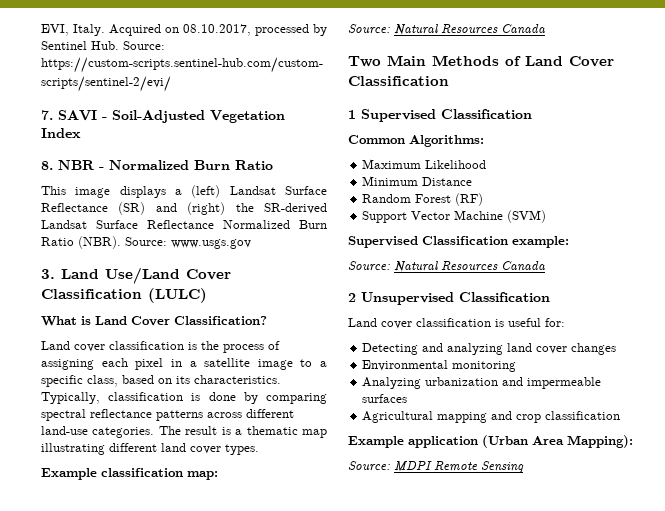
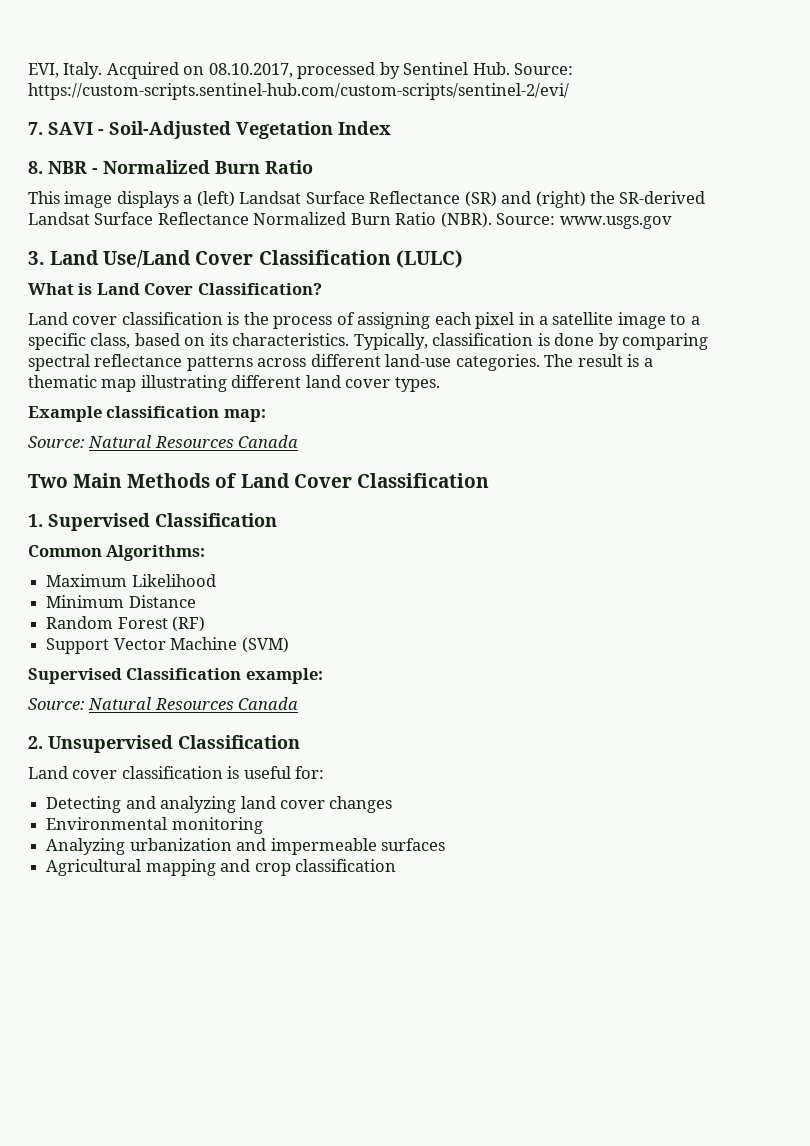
- 1 Supervised Classification
+ 1. Supervised Classification
- 2 Unsupervised Classification
+ 2. Unsupervised Classification
- Example application (Urban Area Mapping):
- Source: MDPI Remote Sensing

